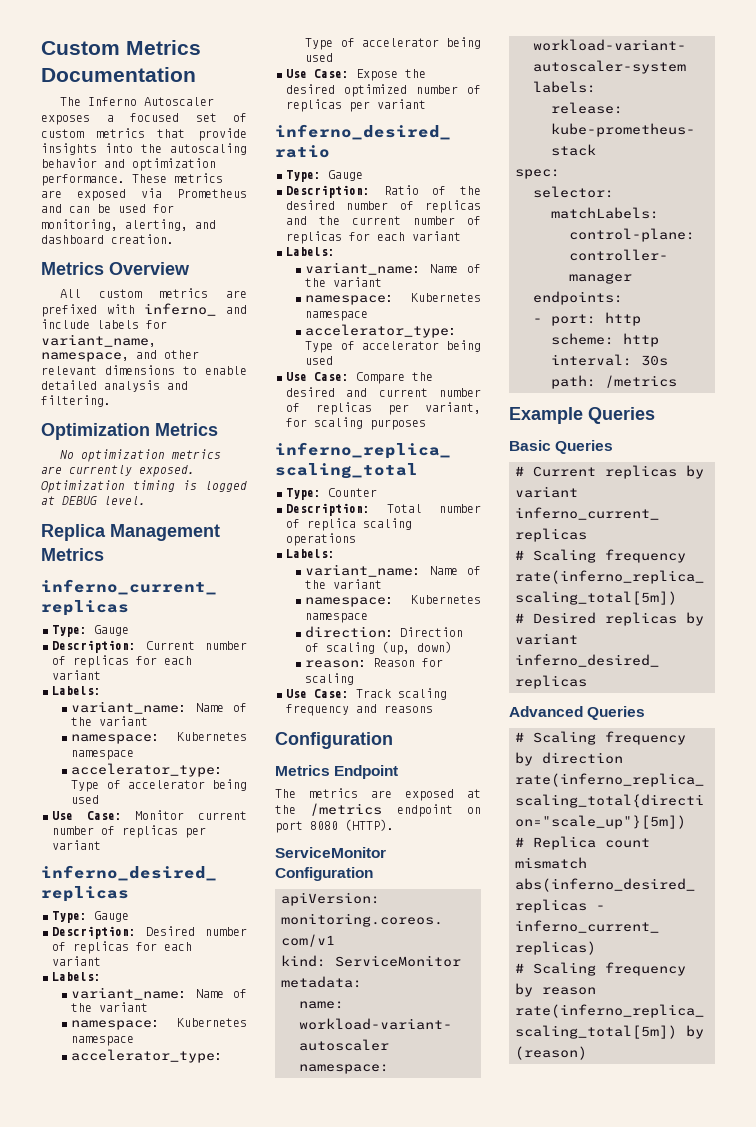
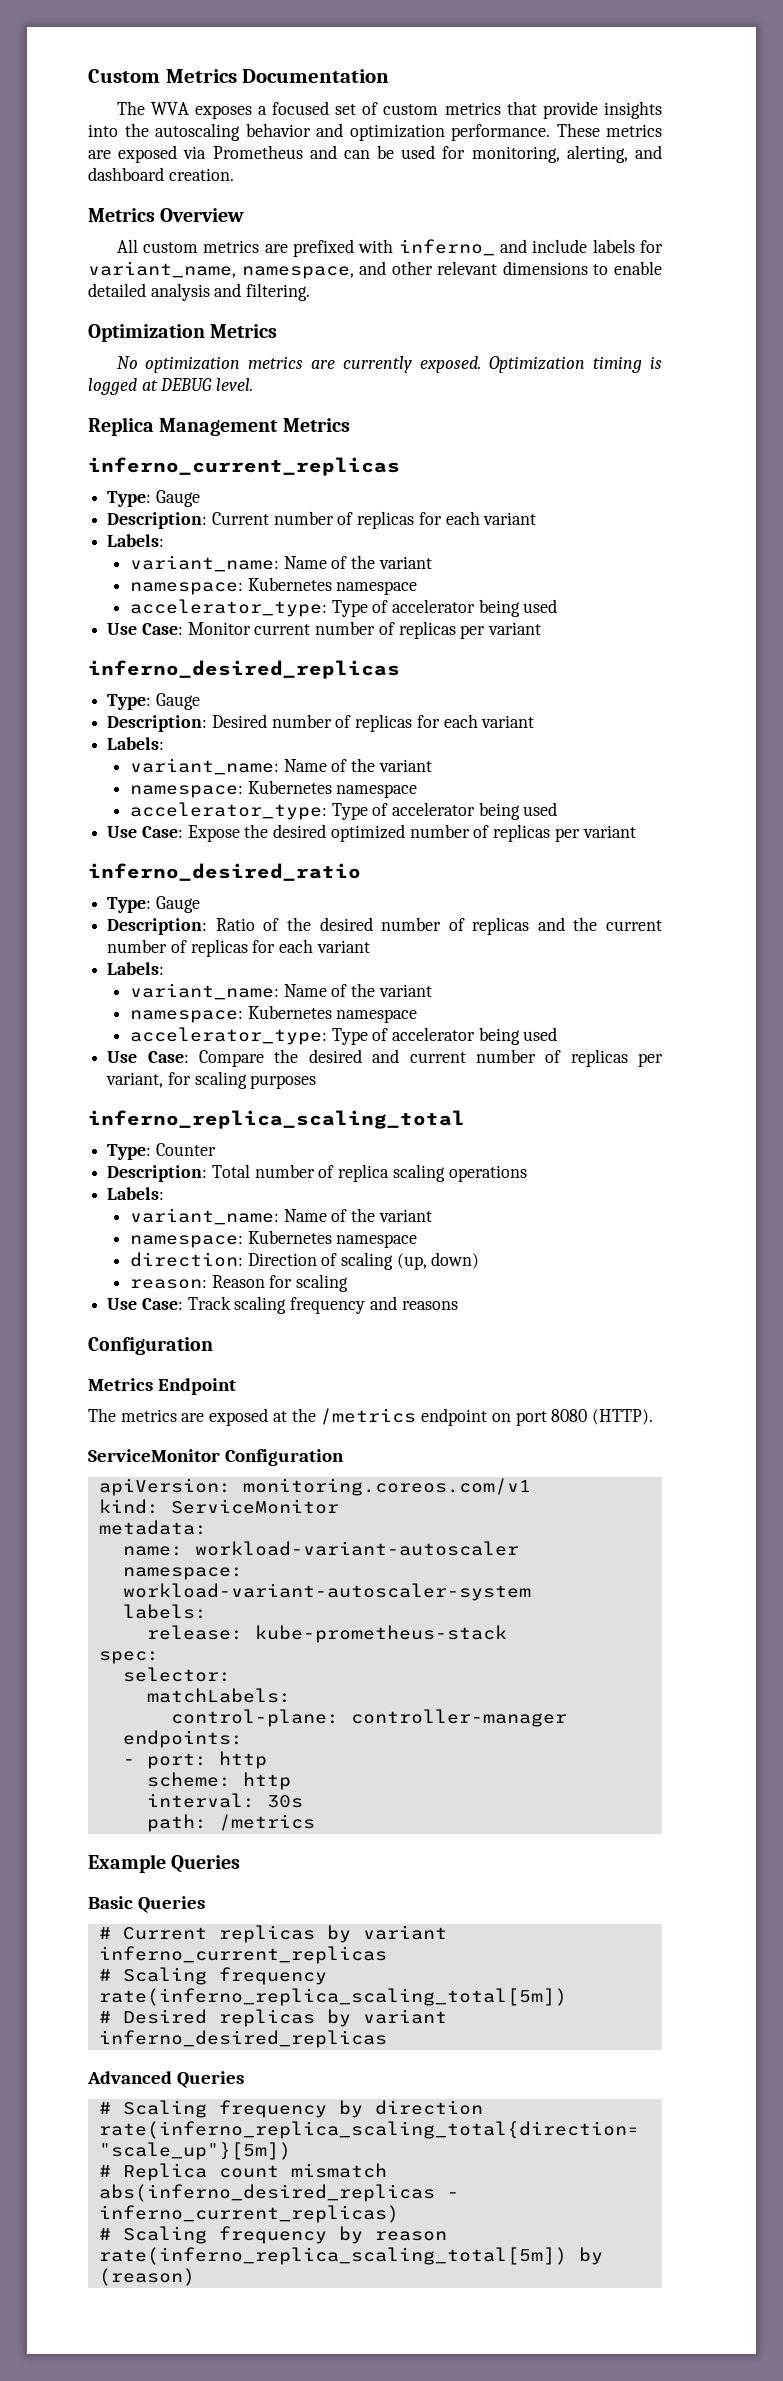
- The Inferno Autoscaler exposes a focused set of custom metrics that provide insights into the autoscaling behavior and optimization performance.
+ The WVA exposes a focused set of custom metrics that provide insights into the autoscaling behavior and optimization performance.

